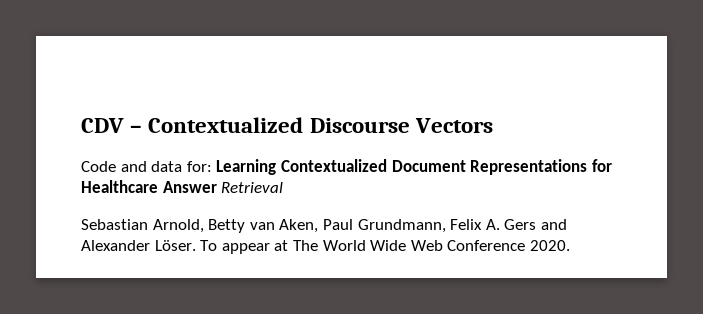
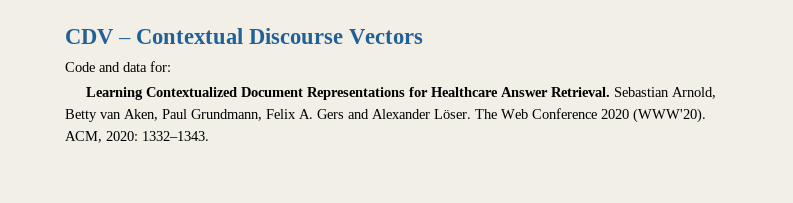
- CDV – Contextualized Discourse Vectors
+ CDV – Contextual Discourse Vectors
- Code and data for: Learning Contextualized Document Representations for Healthcare Answer Retrieval
- Sebastian Arnold, Betty van Aken, Paul Grundmann, Felix A. Gers and Alexander Löser.
+ Code and data for:
+ Learning Contextualized Document Representations for Healthcare Answer Retrieval. Sebastian Arnold, Betty van Aken, Paul Grundmann, Felix A. Gers and Alexander Löser.
- To appear at The World Wide Web Conference 2020.
+ The Web Conference 2020 (WWW'20). ACM, 2020: 1332–1343.

